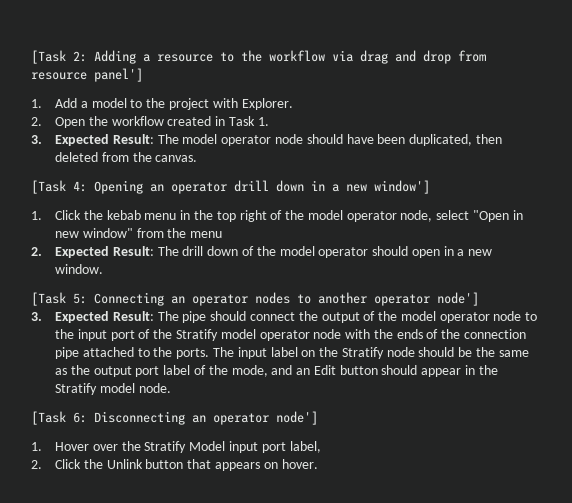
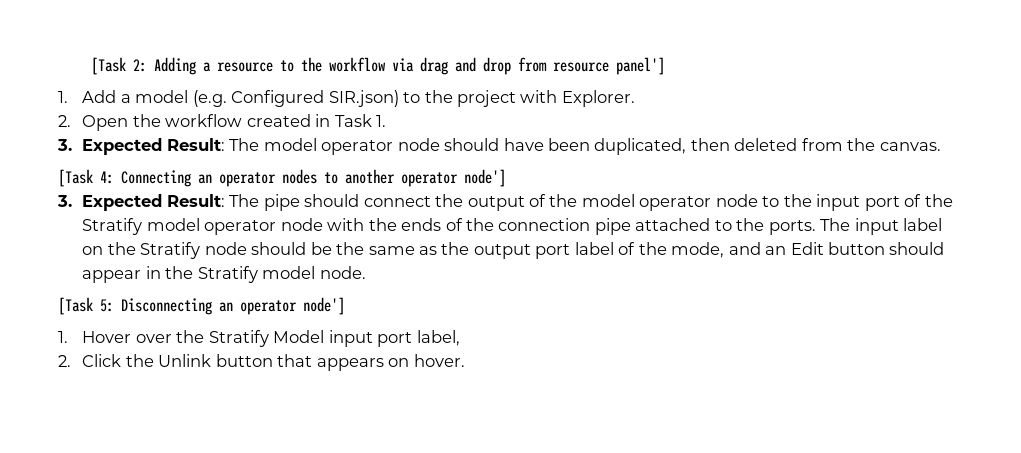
- 1. Add a model to the project with Explorer.
+ 1. Add a model (e.g. Configured SIR.json) to the project with Explorer.
- [Task 4: Opening an operator drill down in a new window']
- 1. Click the kebab menu in the top right of the model operator node, select "Open in new window" from the menu
- 2. Expected Result: The drill down of the model operator should open in a new window.
- [Task 5: Connecting an operator nodes to another operator node']
+ [Task 4: Connecting an operator nodes to another operator node']
- [Task 6: Disconnecting an operator node']
+ [Task 5: Disconnecting an operator node']

